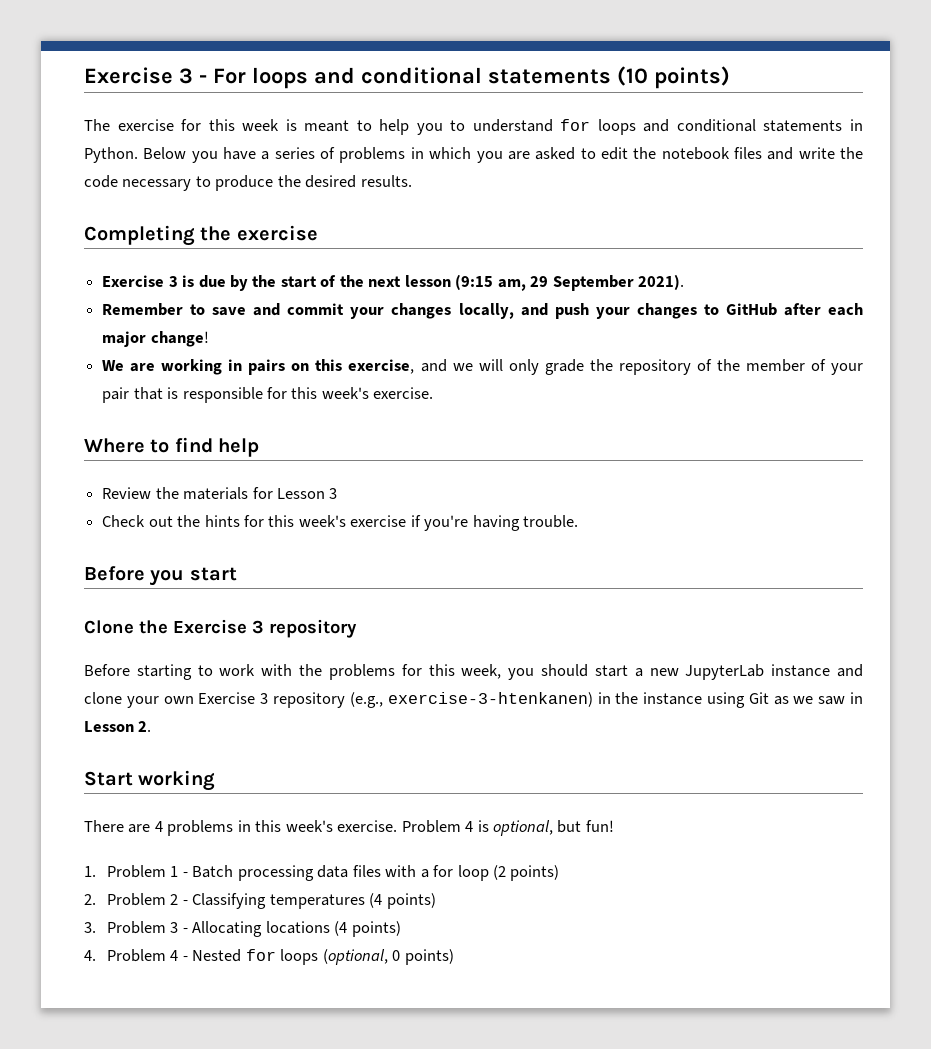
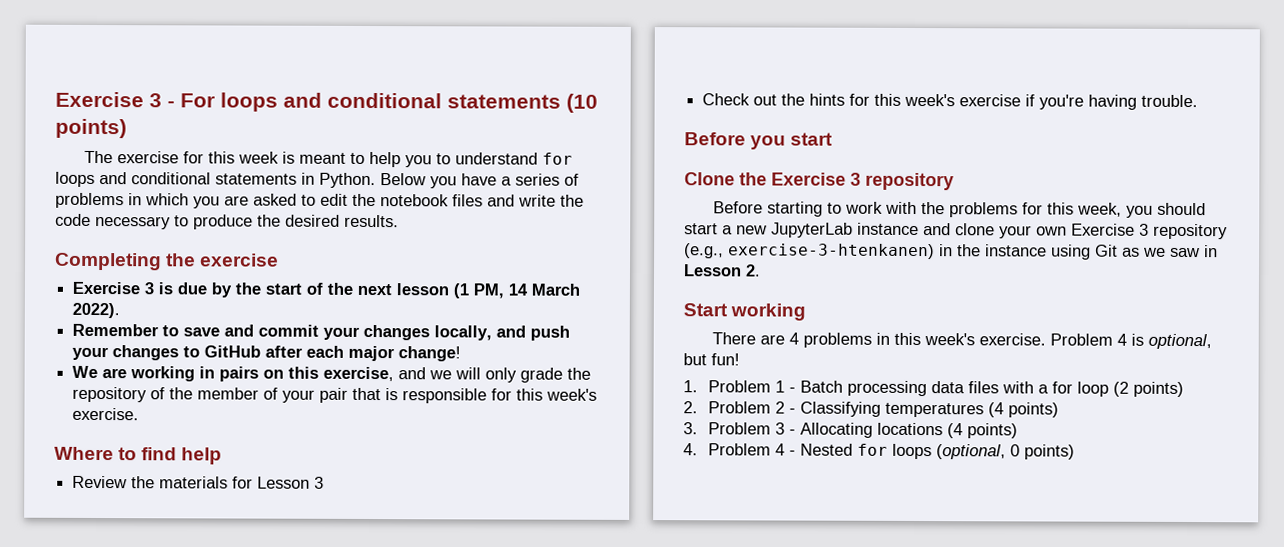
- Exercise 3 is due by the start of the next lesson (9:15 am, 29 September 2021).
+ Exercise 3 is due by the start of the next lesson (1 PM, 14 March 2022).

